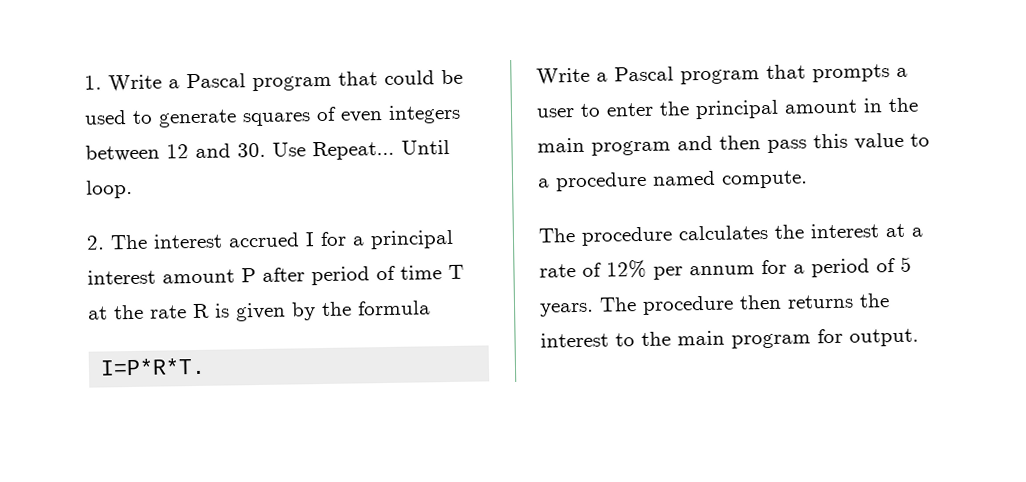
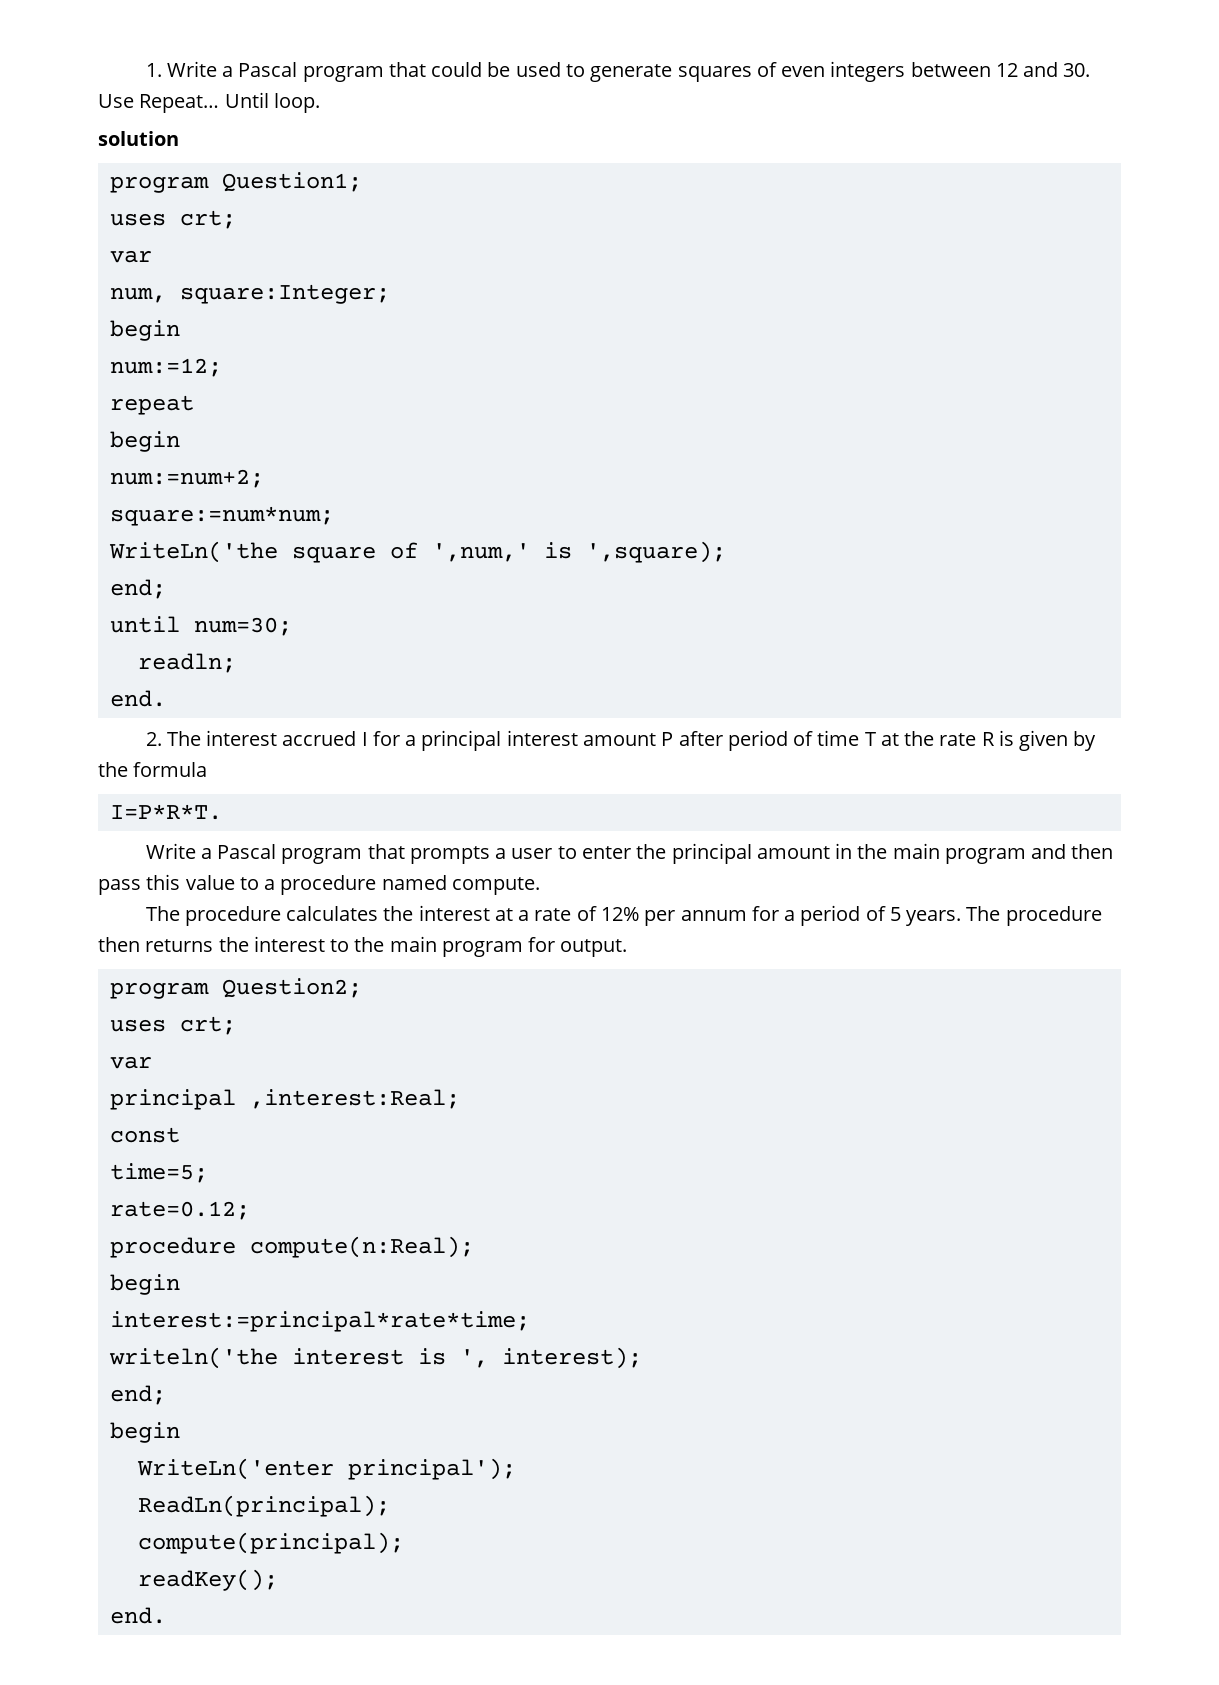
+ solution
+ program Question1;
+ uses crt;
+ var
+ num, square:Integer;
+ begin
+ num:=12;
+ repeat
+ begin
+ num:=num+2;
+ square:=num*num;
+ WriteLn('the square of ',num,' is ',square);
+ end;
+ until num=30;
+ readln;
+ end.
+ program Question2;
+ uses crt;
+ var
+ principal ,interest:Real;
+ const
+ time=5;
+ rate=0.12;
+ procedure compute(n:Real);
+ begin
+ interest:=principal*rate*time;
+ writeln('the interest is ', interest);
+ end;
+ begin
+ WriteLn('enter principal');
+ ReadLn(principal);
+ compute(principal);
+ readKey();
+ end.

